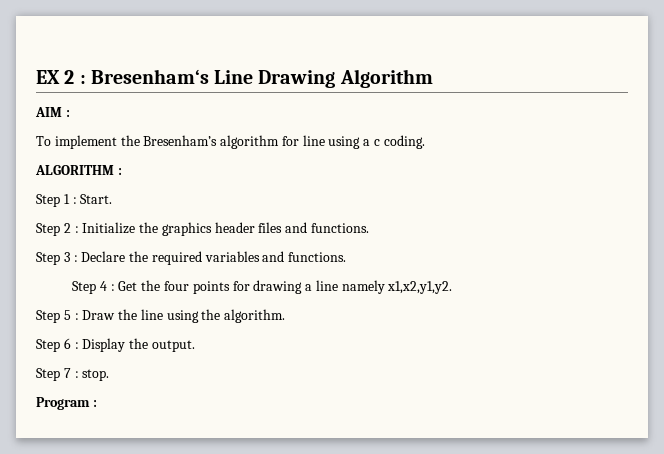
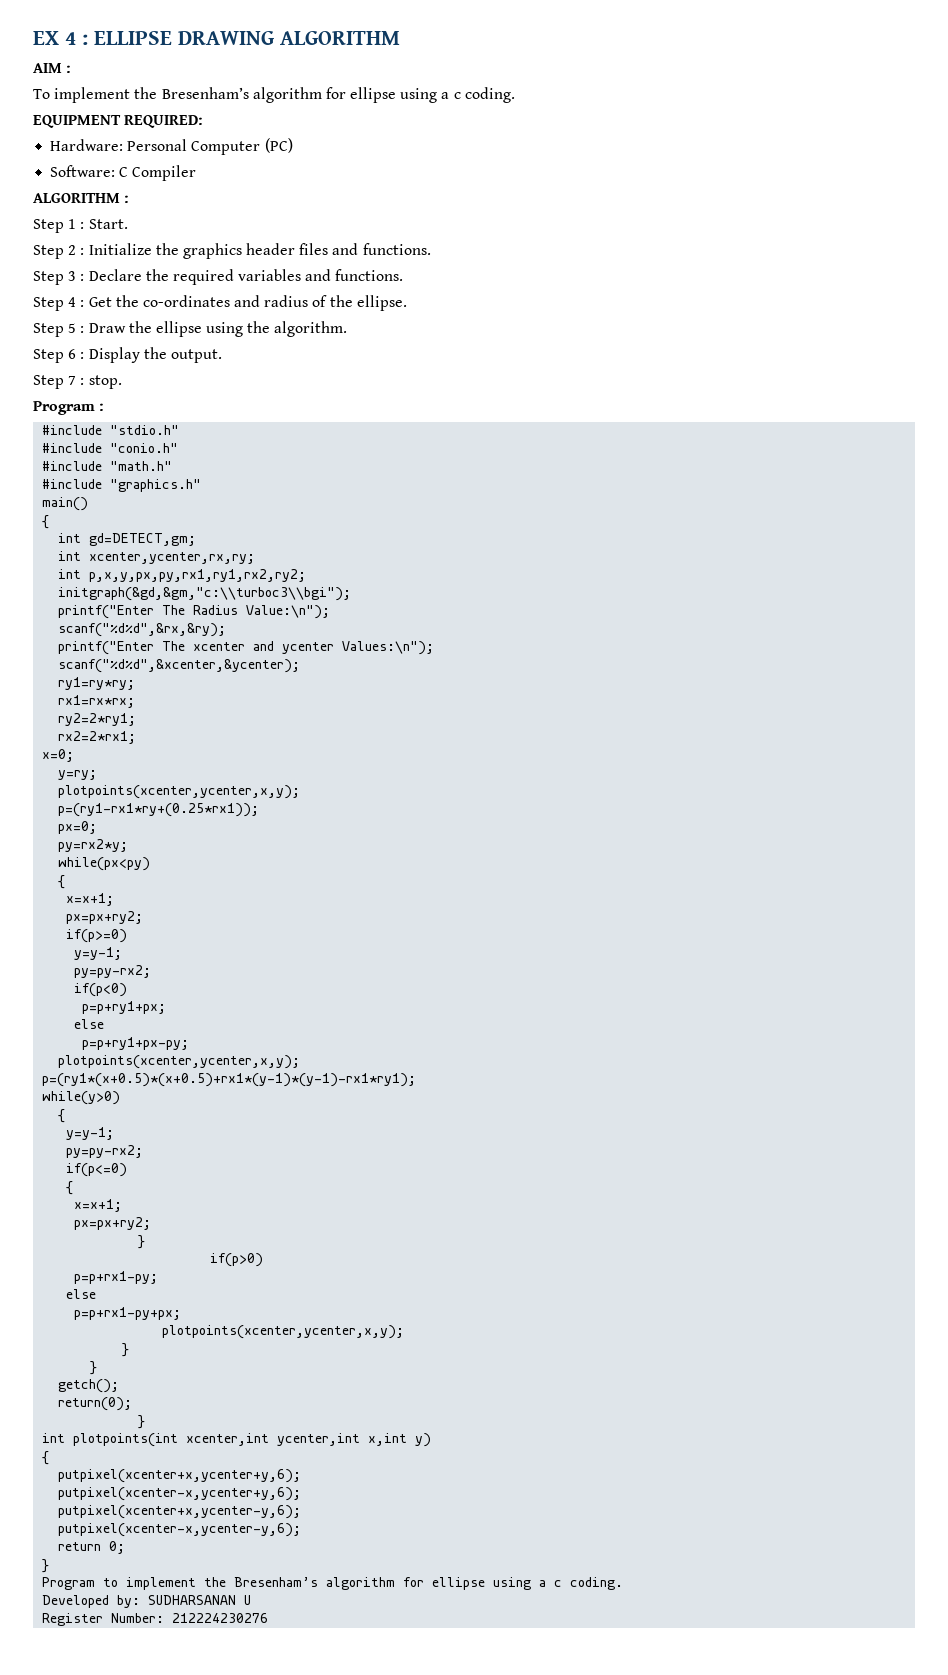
- EX 2 : Bresenham‘s Line Drawing Algorithm
+ EX 4 : ELLIPSE DRAWING ALGORITHM
- To implement the Bresenham’s algorithm for line using a c coding.
+ To implement the Bresenham’s algorithm for ellipse using a c coding.
+ EQUIPMENT REQUIRED:
+ Hardware: Personal Computer (PC)
+ Software: C Compiler
- Step 4 : Get the four points for drawing a line namely x1,x2,y1,y2.
+ Step 4 : Get the co-ordinates and radius of the ellipse.
- Step 5 : Draw the line using the algorithm.
+ Step 5 : Draw the ellipse using the algorithm.
+ #include "stdio.h"
+ #include "conio.h"
+ #include "math.h"
+ #include "graphics.h"
+ main()
+ {
+ int gd=DETECT,gm;
+ int xcenter,ycenter,rx,ry;
+ int p,x,y,px,py,rx1,ry1,rx2,ry2;
+ initgraph(&gd,&gm,"c:\\turboc3\\bgi");
+ printf("Enter The Radius Value:\n");
+ scanf("%d%d",&rx,&ry);
+ printf("Enter The xcenter and ycenter Values:\n");
+ scanf("%d%d",&xcenter,&ycenter);
+ ry1=ry*ry;
+ rx1=rx*rx;
+ ry2=2*ry1;
+ rx2=2*rx1;
+ x=0;
+ y=ry;
+ plotpoints(xcenter,ycenter,x,y);
+ p=(ry1-rx1*ry+(0.25*rx1));
+ px=0;
+ py=rx2*y;
+ while(px<py)
+ {
+ x=x+1;
+ px=px+ry2;
+ if(p>=0)
+ y=y-1;
+ py=py-rx2;
+ if(p<0)
+ p=p+ry1+px;
+ else
+ p=p+ry1+px-py;
+ plotpoints(xcenter,ycenter,x,y);
+ p=(ry1*(x+0.5)*(x+0.5)+rx1*(y-1)*(y-1)-rx1*ry1);
+ while(y>0)
+ {
+ y=y-1;
+ py=py-rx2;
+ if(p<=0)
+ {
+ x=x+1;
+ px=px+ry2;
+ }
+ if(p>0)
+ p=p+rx1-py;
+ else
+ p=p+rx1-py+px;
+ plotpoints(xcenter,ycenter,x,y);
+ }
+ }
+ getch();
+ return(0);
+ }
+ int plotpoints(int xcenter,int ycenter,int x,int y)
+ {
+ putpixel(xcenter+x,ycenter+y,6);
+ putpixel(xcenter-x,ycenter+y,6);
+ putpixel(xcenter+x,ycenter-y,6);
+ putpixel(xcenter-x,ycenter-y,6);
+ return 0;
+ }
+ Program to implement the Bresenham’s algorithm for ellipse using a c coding.
+ Developed by: SUDHARSANAN U
+ Register Number: 212224230276

